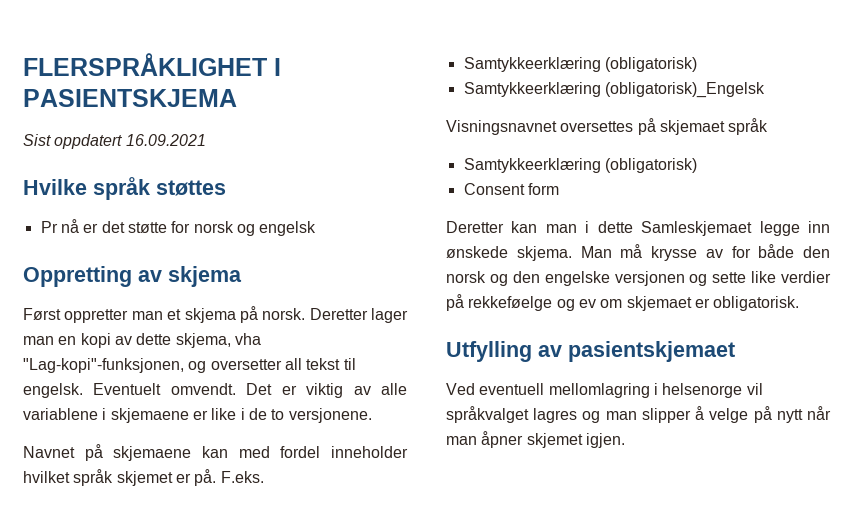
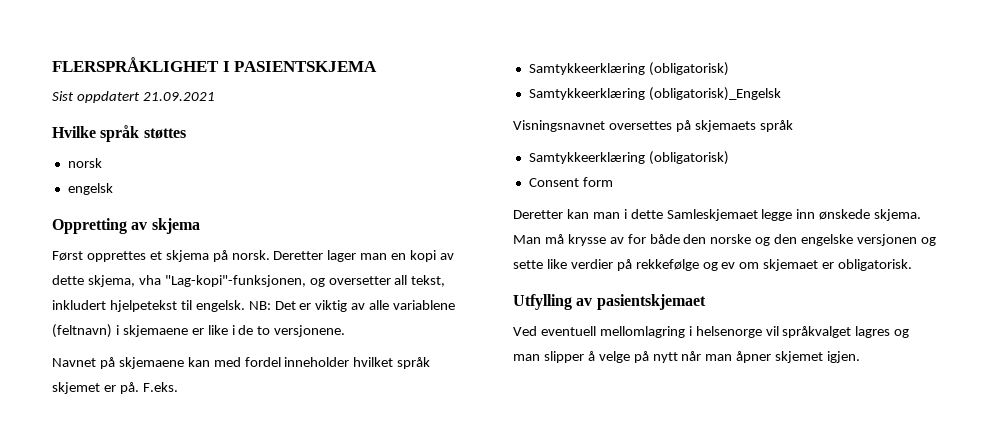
- Sist oppdatert 16.09.2021
+ Sist oppdatert 21.09.2021
- Pr nå er det støtte for norsk og engelsk
+ norsk
+ engelsk
- Først oppretter man et skjema på norsk.
+ Først opprettes et skjema på norsk.
- Deretter lager man en kopi av dette skjema, vha "Lag-kopi"-funksjonen, og oversetter all tekst til engelsk. Eventuelt omvendt. Det er viktig av alle variablene i skjemaene er like i de to versjonene.
+ Deretter lager man en kopi av dette skjema, vha "Lag-kopi"-funksjonen, og oversetter all tekst, inkludert hjelpetekst til engelsk. NB: Det er viktig av alle variablene (feltnavn) i skjemaene er like i de to versjonene.
- Visningsnavnet oversettes på skjemaet språk
+ Visningsnavnet oversettes på skjemaets språk
- Man må krysse av for både den norsk og den engelske versjonen og sette like verdier på rekkeføelge og ev om skjemaet er obligatorisk.
+ Man må krysse av for både den norske og den engelske versjonen og sette like verdier på rekkefølge og ev om skjemaet er obligatorisk.

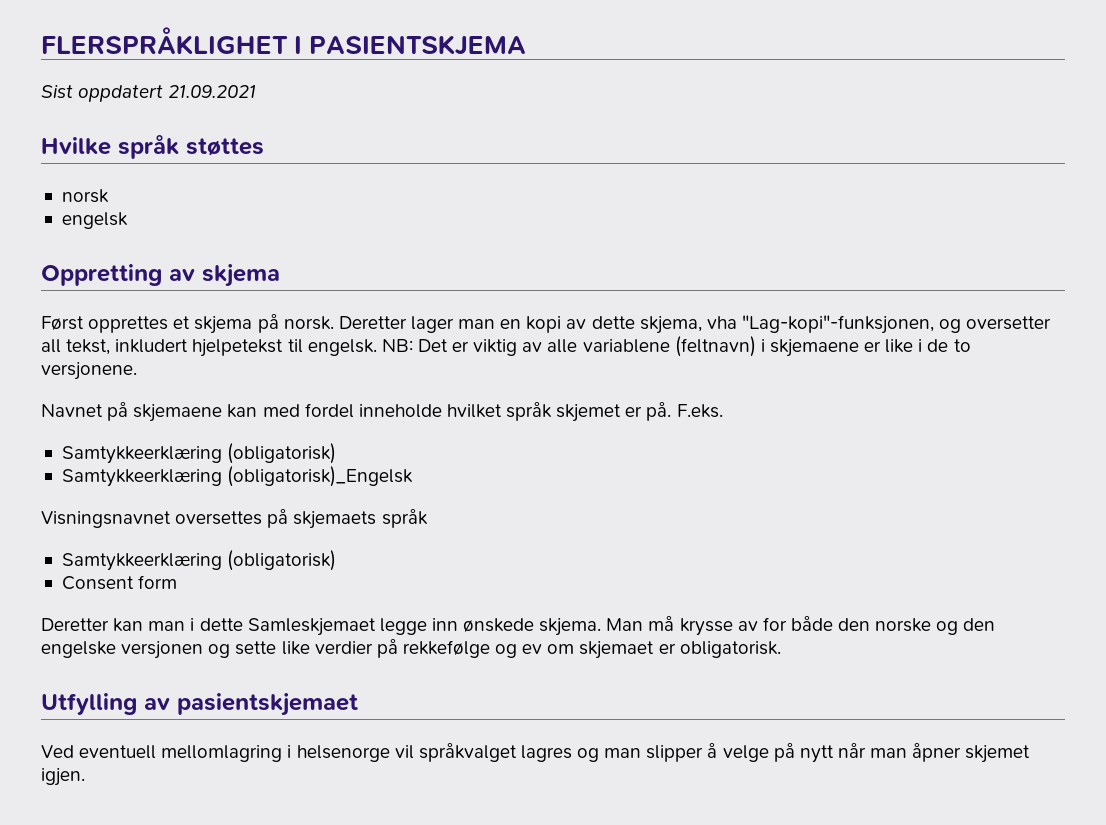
- Navnet på skjemaene kan med fordel inneholder hvilket språk skjemet er på.
+ Navnet på skjemaene kan med fordel inneholde hvilket språk skjemet er på.

